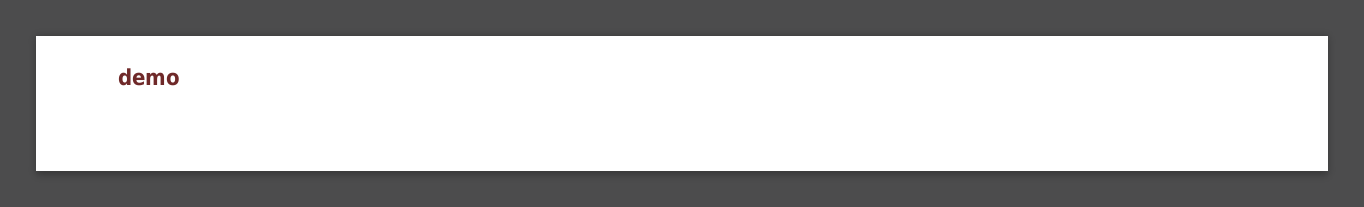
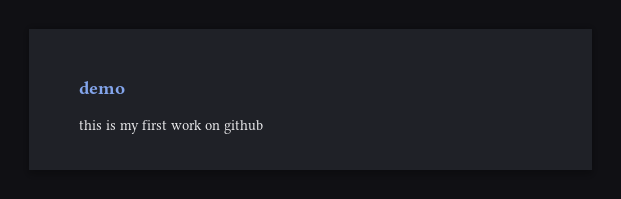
+ this is my first work on github

